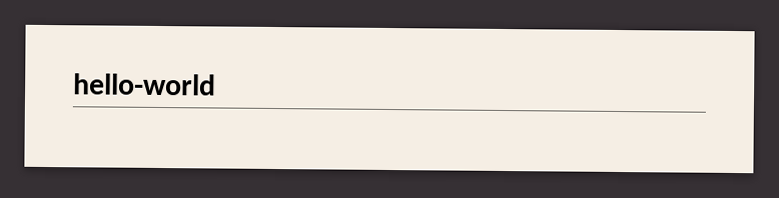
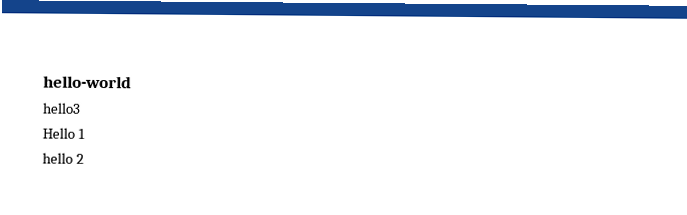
+ hello3
+ Hello 1
+ hello 2

